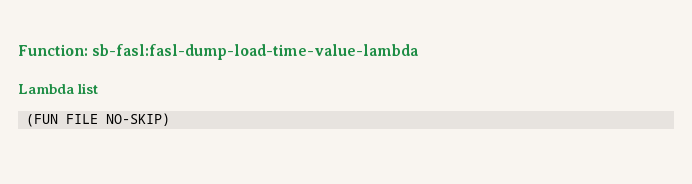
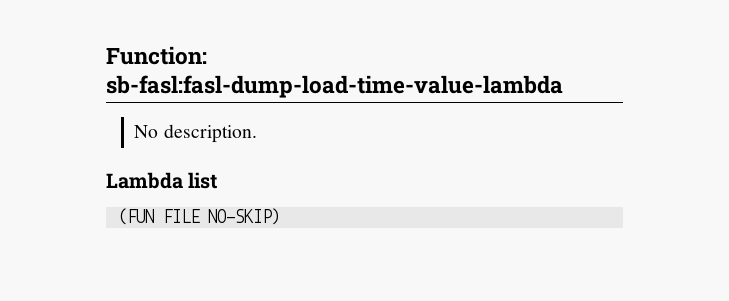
+ No description.

